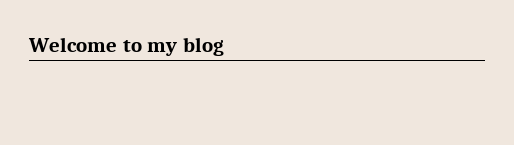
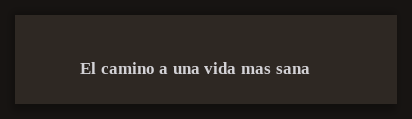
- Welcome to my blog
+ El camino a una vida mas sana

